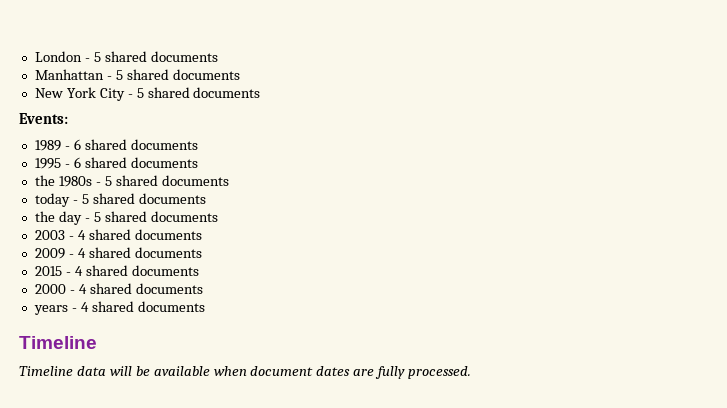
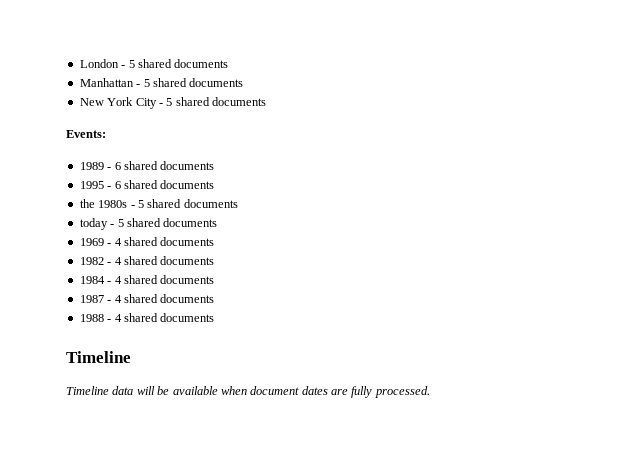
- the day - 5 shared documents
- 2003 - 4 shared documents
- 2009 - 4 shared documents
- 2015 - 4 shared documents
- 2000 - 4 shared documents
- years - 4 shared documents
+ 1969 - 4 shared documents
+ 1982 - 4 shared documents
+ 1984 - 4 shared documents
+ 1987 - 4 shared documents
+ 1988 - 4 shared documents

